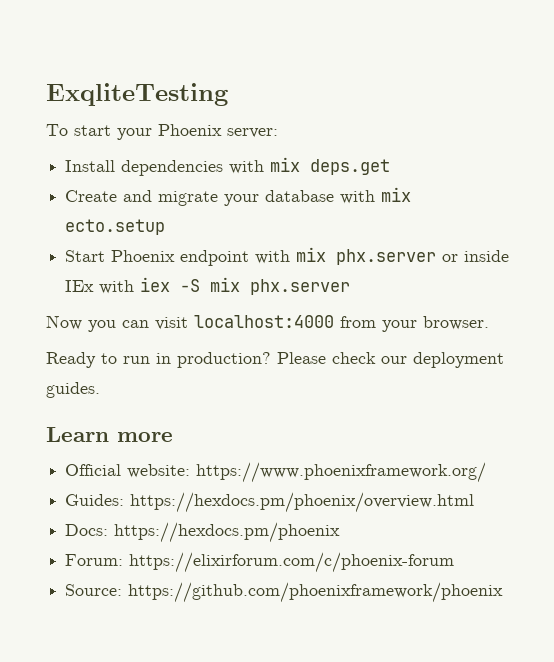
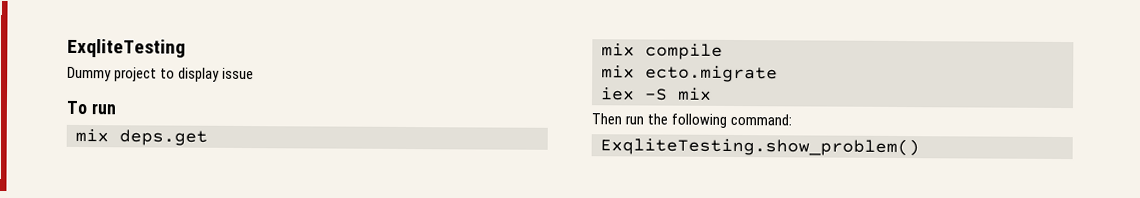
- To start your Phoenix server:
- Install dependencies with mix deps.get
- Create and migrate your database with mix ecto.setup
- Start Phoenix endpoint with mix phx.server or inside IEx with iex -S mix phx.server
- Now you can visit localhost:4000 from your browser.
- Ready to run in production? Please check our deployment guides.
- Learn more
- Official website: https://www.phoenixframework.org/
- Guides: https://hexdocs.pm/phoenix/overview.html
- Docs: https://hexdocs.pm/phoenix
- Forum: https://elixirforum.com/c/phoenix-forum
- Source: https://github.com/phoenixframework/phoenix
+ Dummy project to display issue
+ To run
+ mix deps.get
+ mix compile
+ mix ecto.migrate
+ iex -S mix
+ Then run the following command:
+ ExqliteTesting.show_problem()

